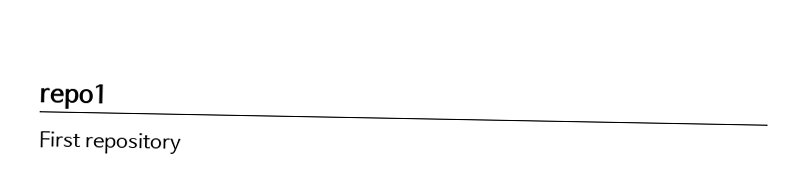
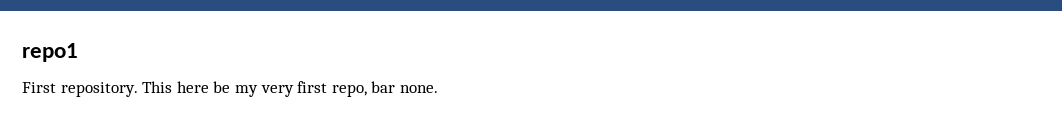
- First repository
+ First repository. This here be my very first repo, bar none.

